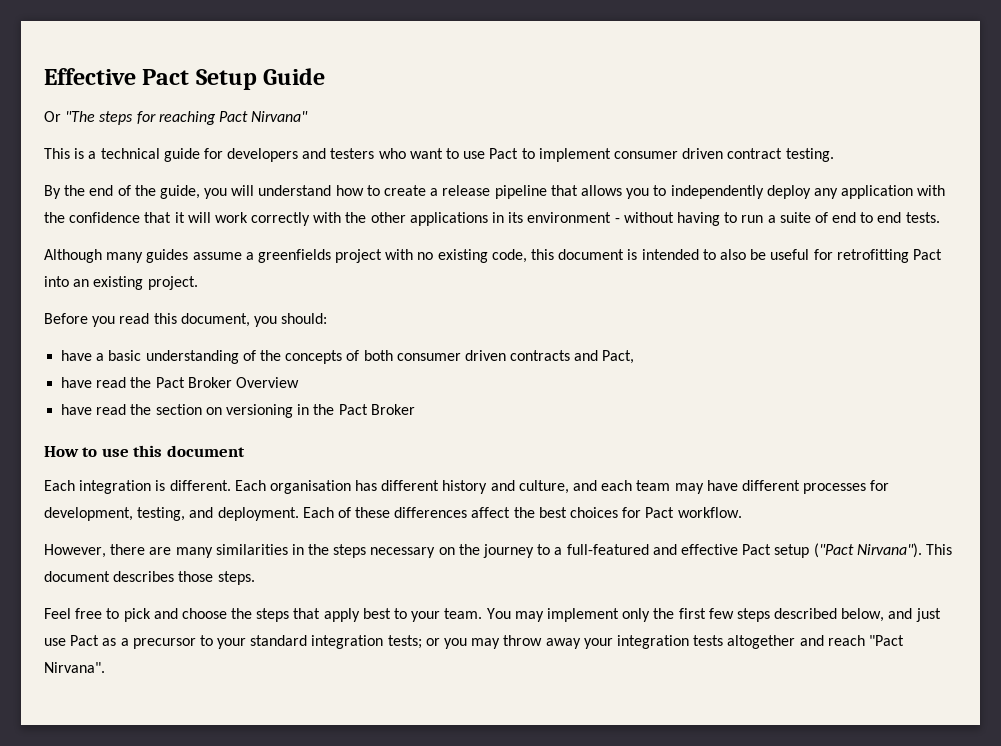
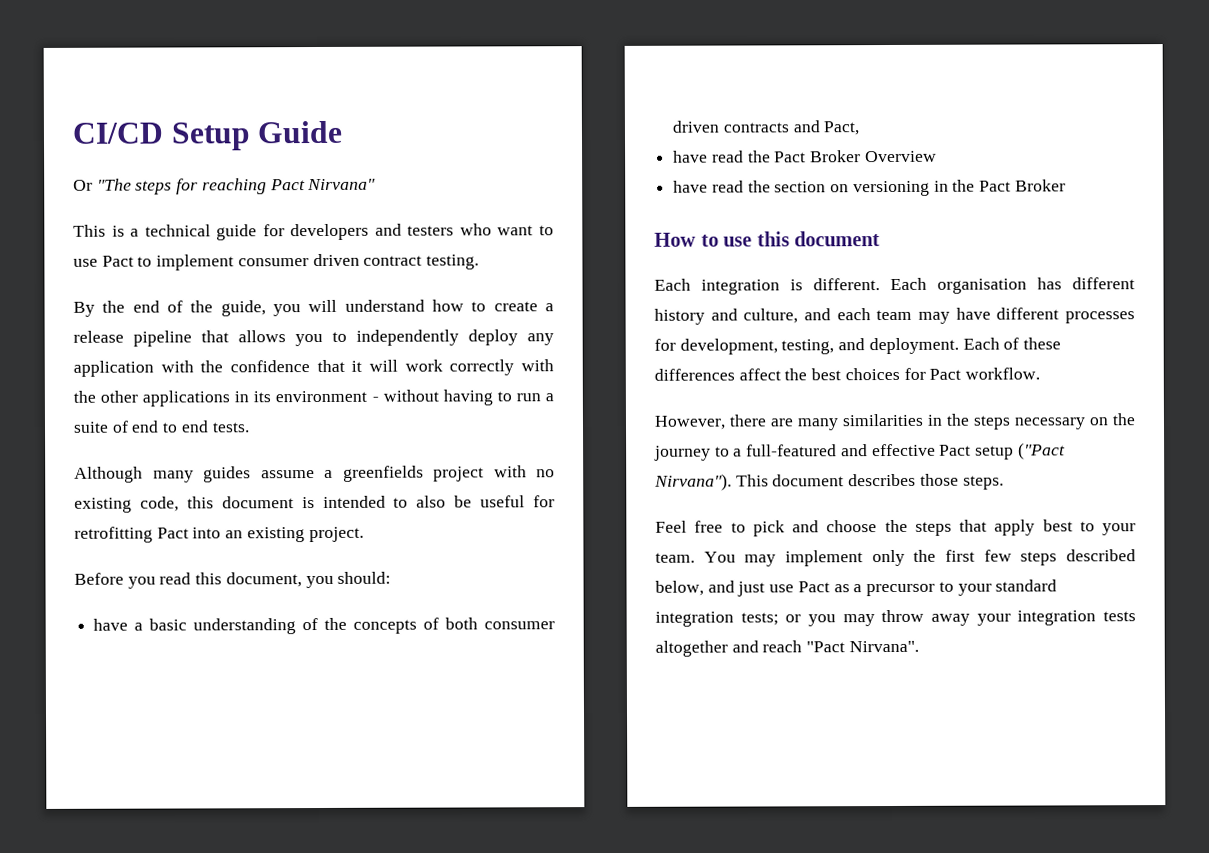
- Effective Pact Setup Guide
+ CI/CD Setup Guide

